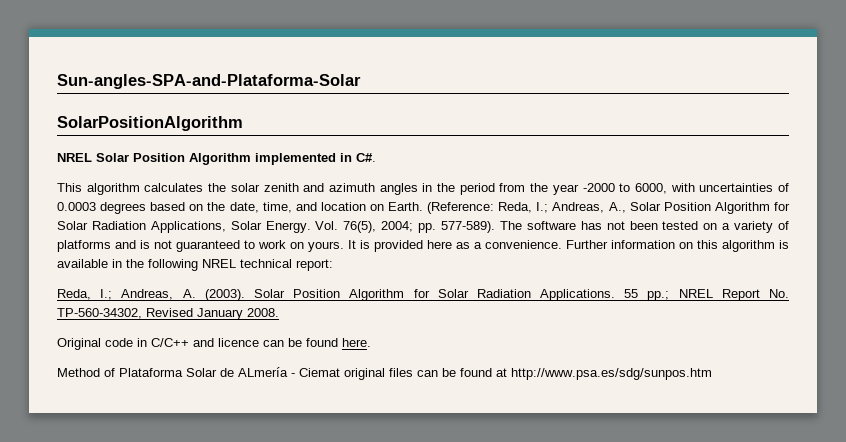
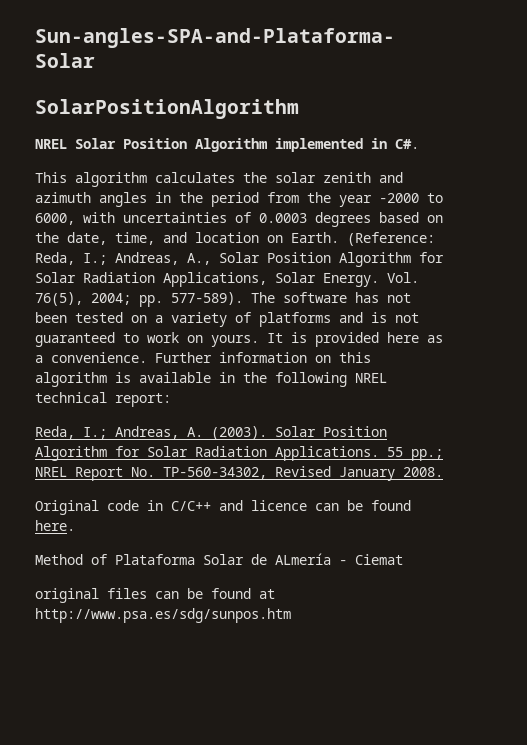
- Method of Plataforma Solar de ALmería - Ciemat original files can be found at http://www.psa.es/sdg/sunpos.htm
+ Method of Plataforma Solar de ALmería - Ciemat
+ original files can be found at http://www.psa.es/sdg/sunpos.htm

